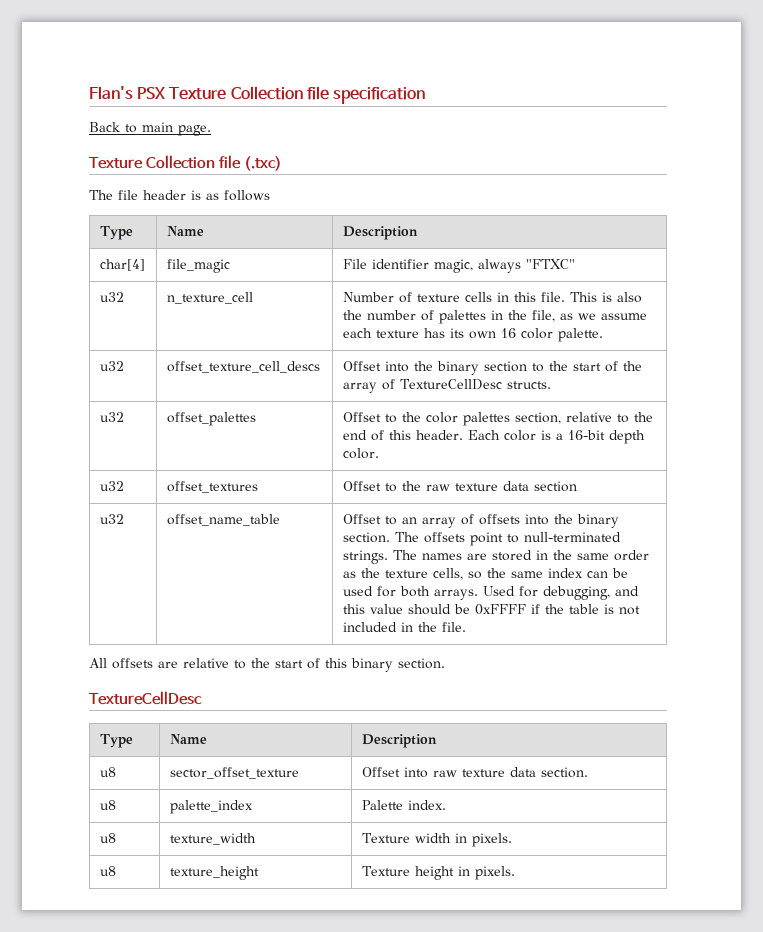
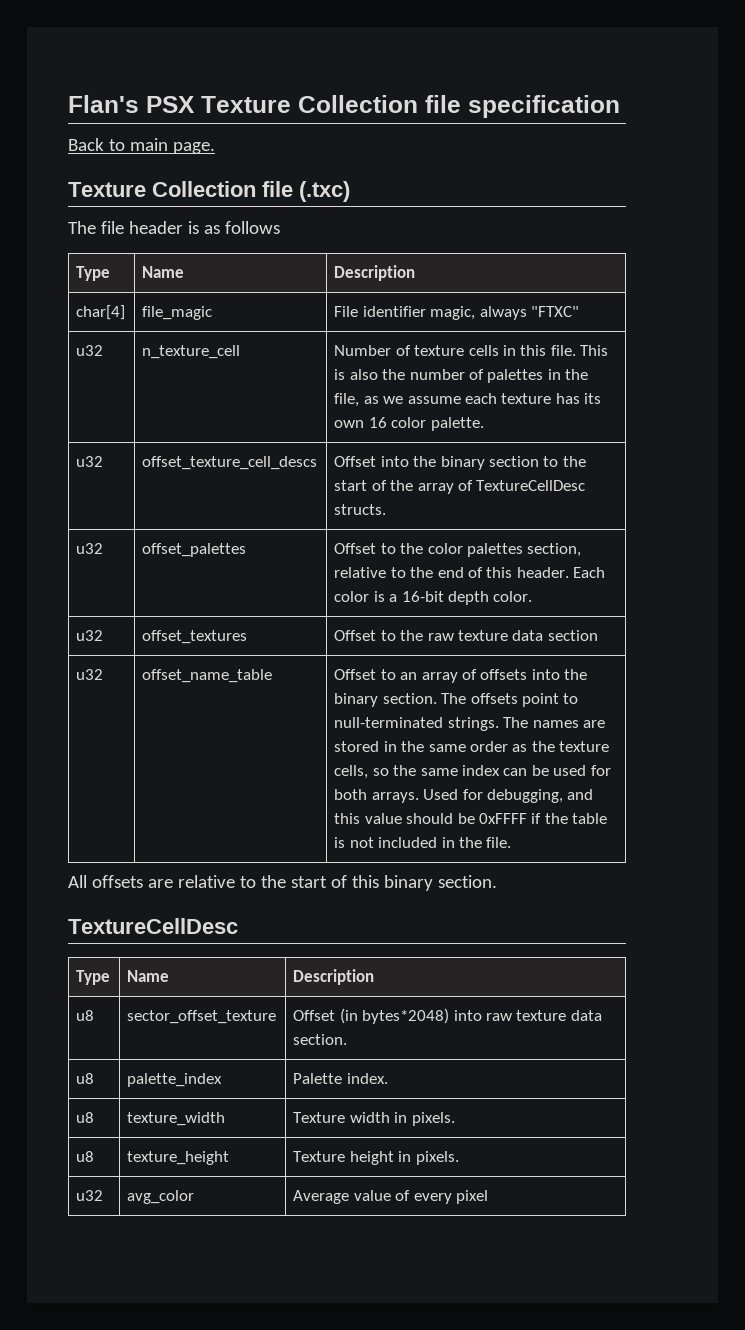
- u8 | sector_offset_texture | Offset into raw texture data section.
+ u8 | sector_offset_texture | Offset (in bytes*2048) into raw texture data section.
+ u32 | avg_color | Average value of every pixel

